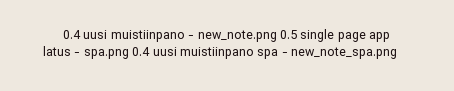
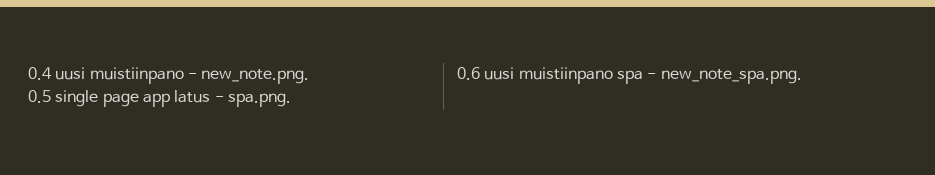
- 0.4 uusi muistiinpano - new_note.png 0.5 single page app latus - spa.png 0.4 uusi muistiinpano spa - new_note_spa.png
+ 0.4 uusi muistiinpano - new_note.png.
+ 0.5 single page app latus - spa.png.
+ 0.6 uusi muistiinpano spa - new_note_spa.png.

